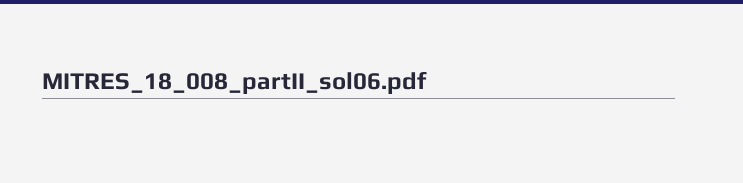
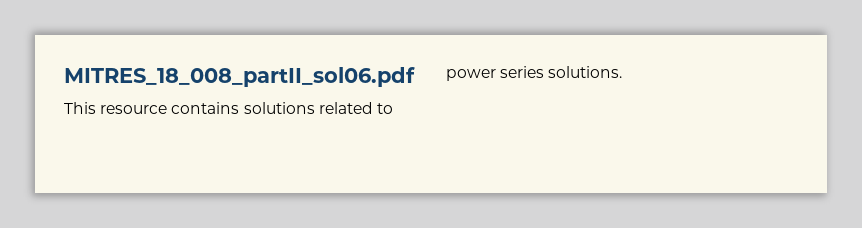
+ This resource contains solutions related to power series solutions.

